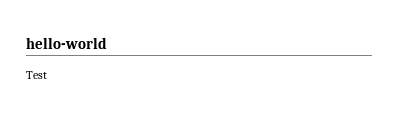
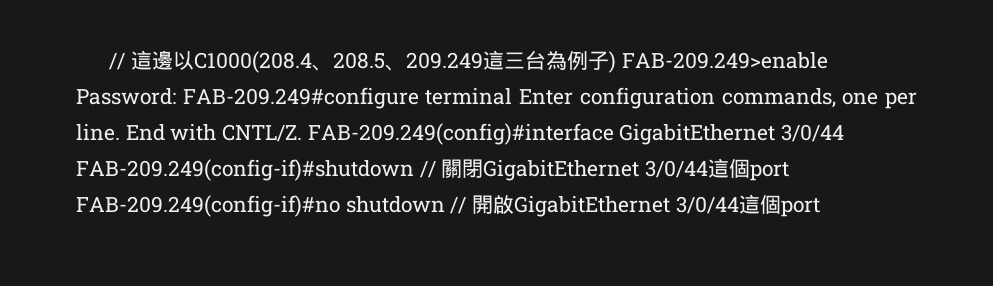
- hello-world
- Test
+ // 這邊以C1000(208.4、208.5、209.249這三台為例子) FAB-209.249>enable Password: FAB-209.249#configure terminal Enter configuration commands, one per line. End with CNTL/Z. FAB-209.249(config)#interface GigabitEthernet 3/0/44 FAB-209.249(config-if)#shutdown // 關閉GigabitEthernet 3/0/44這個port FAB-209.249(config-if)#no shutdown // 開啟GigabitEthernet 3/0/44這個port

